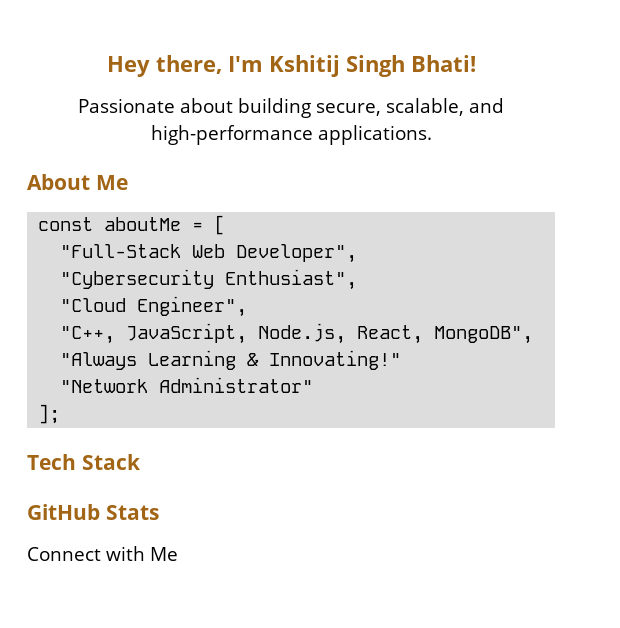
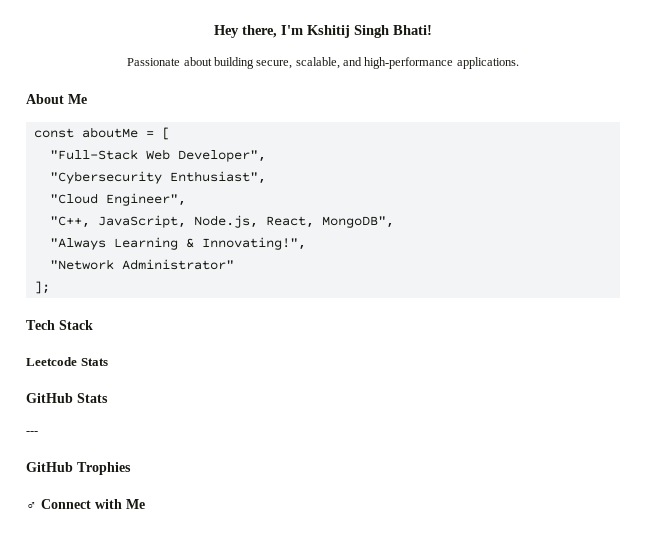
- "Always Learning & Innovating!"
+ "Always Learning & Innovating!",
+ Leetcode Stats
- Connect with Me
+ ---
+ GitHub Trophies
+ ♂ Connect with Me

